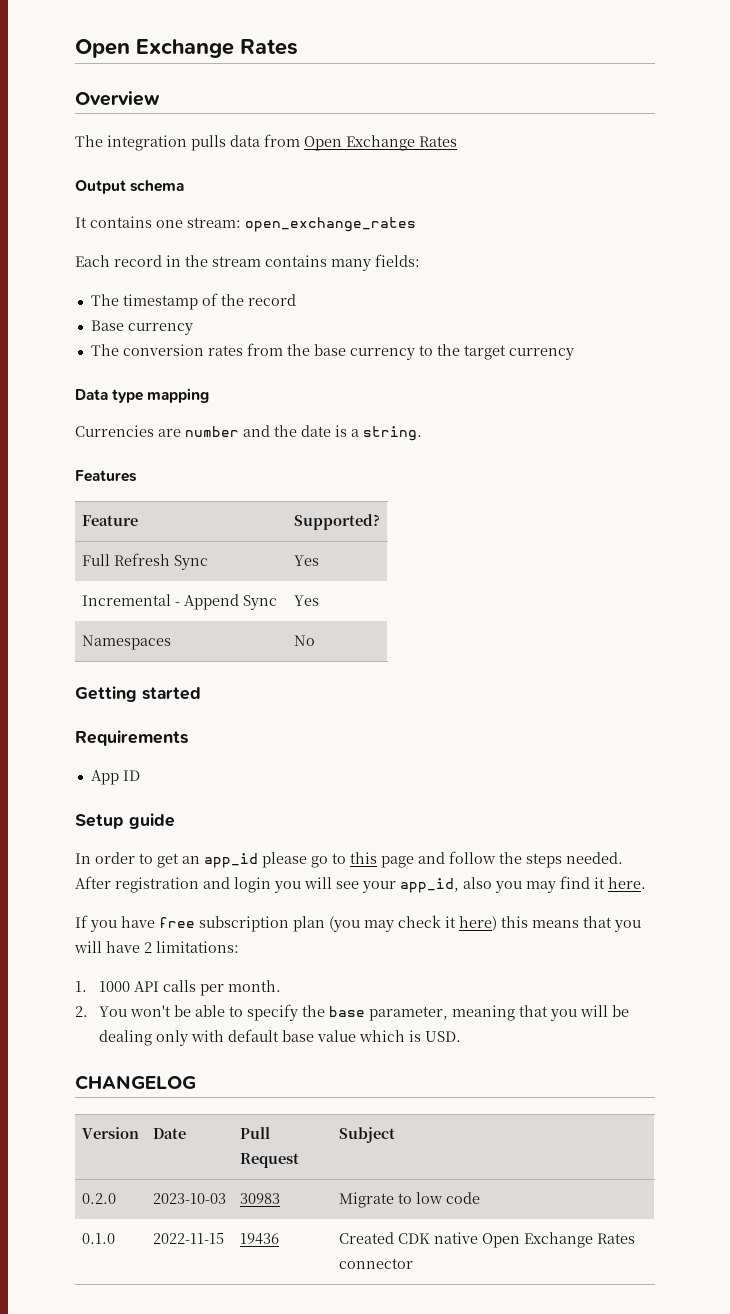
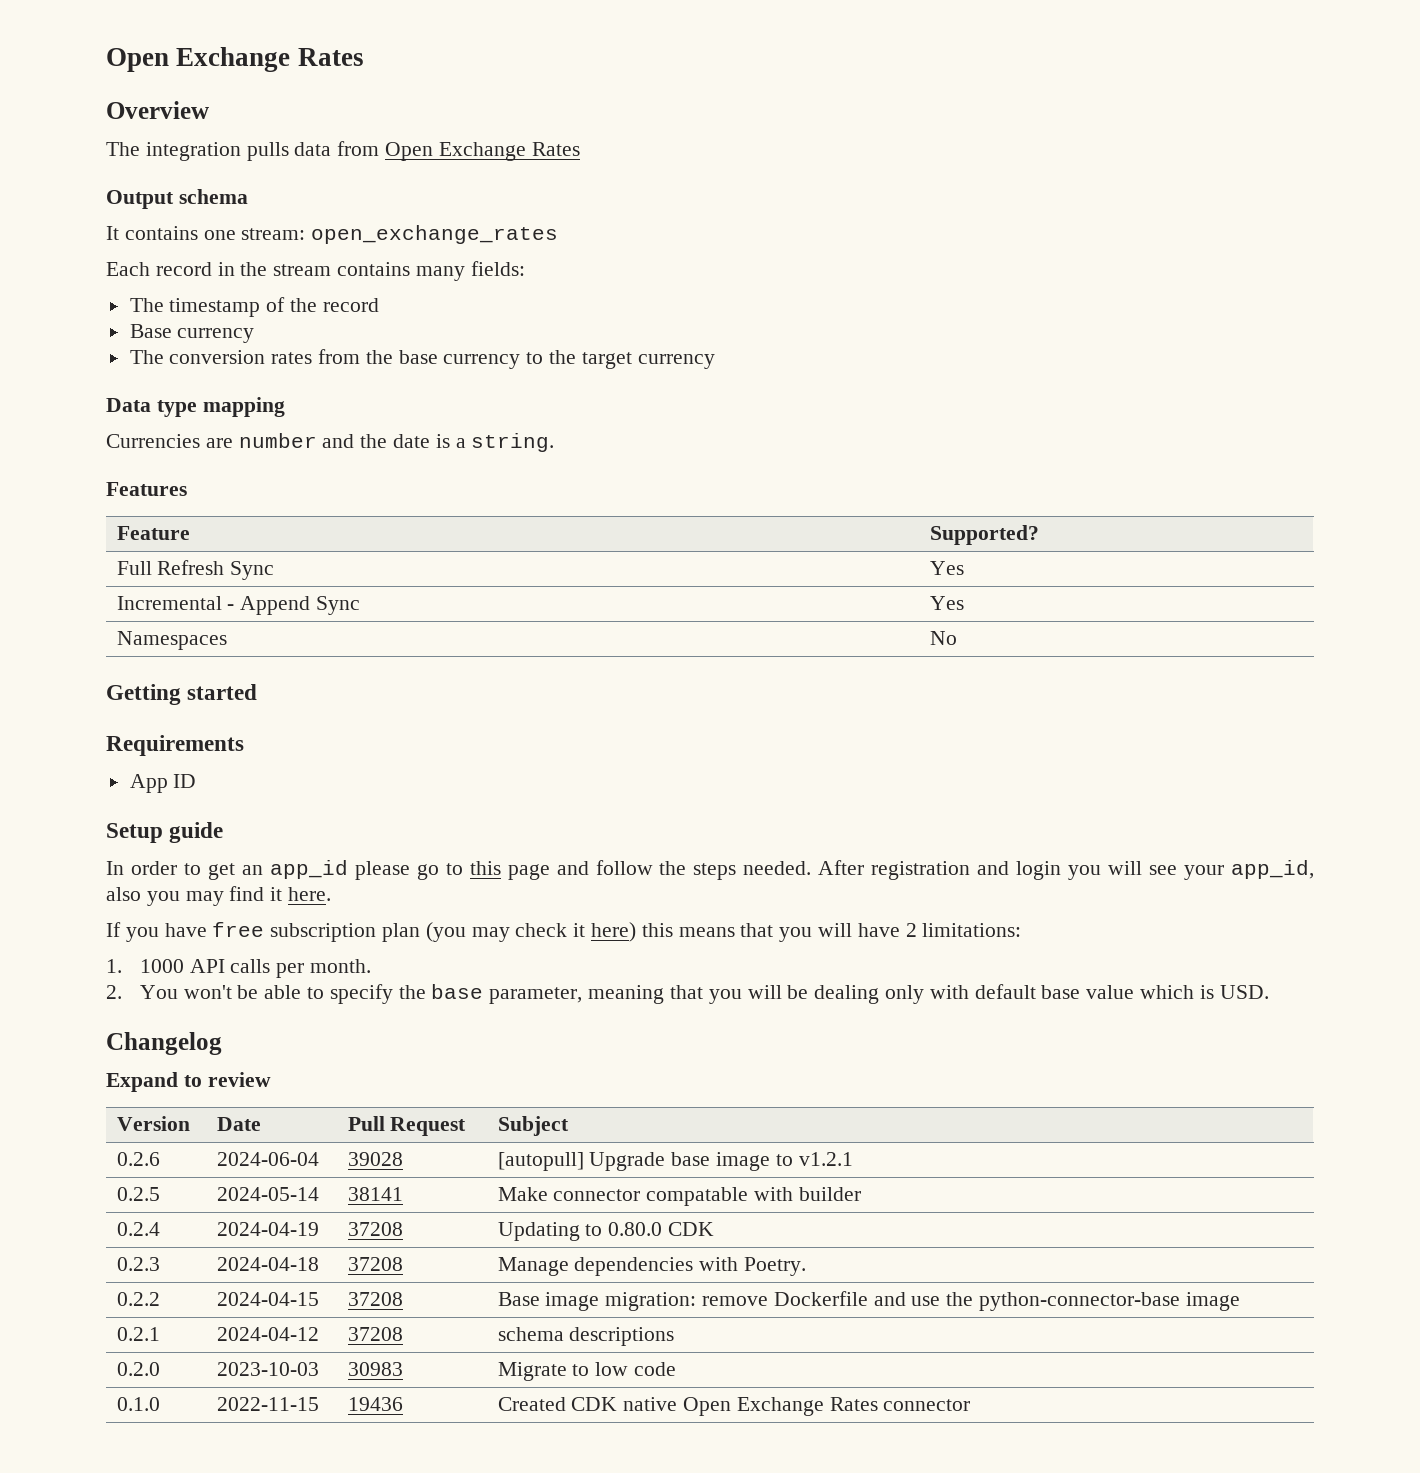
- CHANGELOG
+ Changelog
+ Expand to review
+ 0.2.6 | 2024-06-04 | 39028 | [autopull] Upgrade base image to v1.2.1
+ 0.2.5 | 2024-05-14 | 38141 | Make connector compatable with builder
+ 0.2.4 | 2024-04-19 | 37208 | Updating to 0.80.0 CDK
+ 0.2.3 | 2024-04-18 | 37208 | Manage dependencies with Poetry.
+ 0.2.2 | 2024-04-15 | 37208 | Base image migration: remove Dockerfile and use the python-connector-base image
+ 0.2.1 | 2024-04-12 | 37208 | schema descriptions

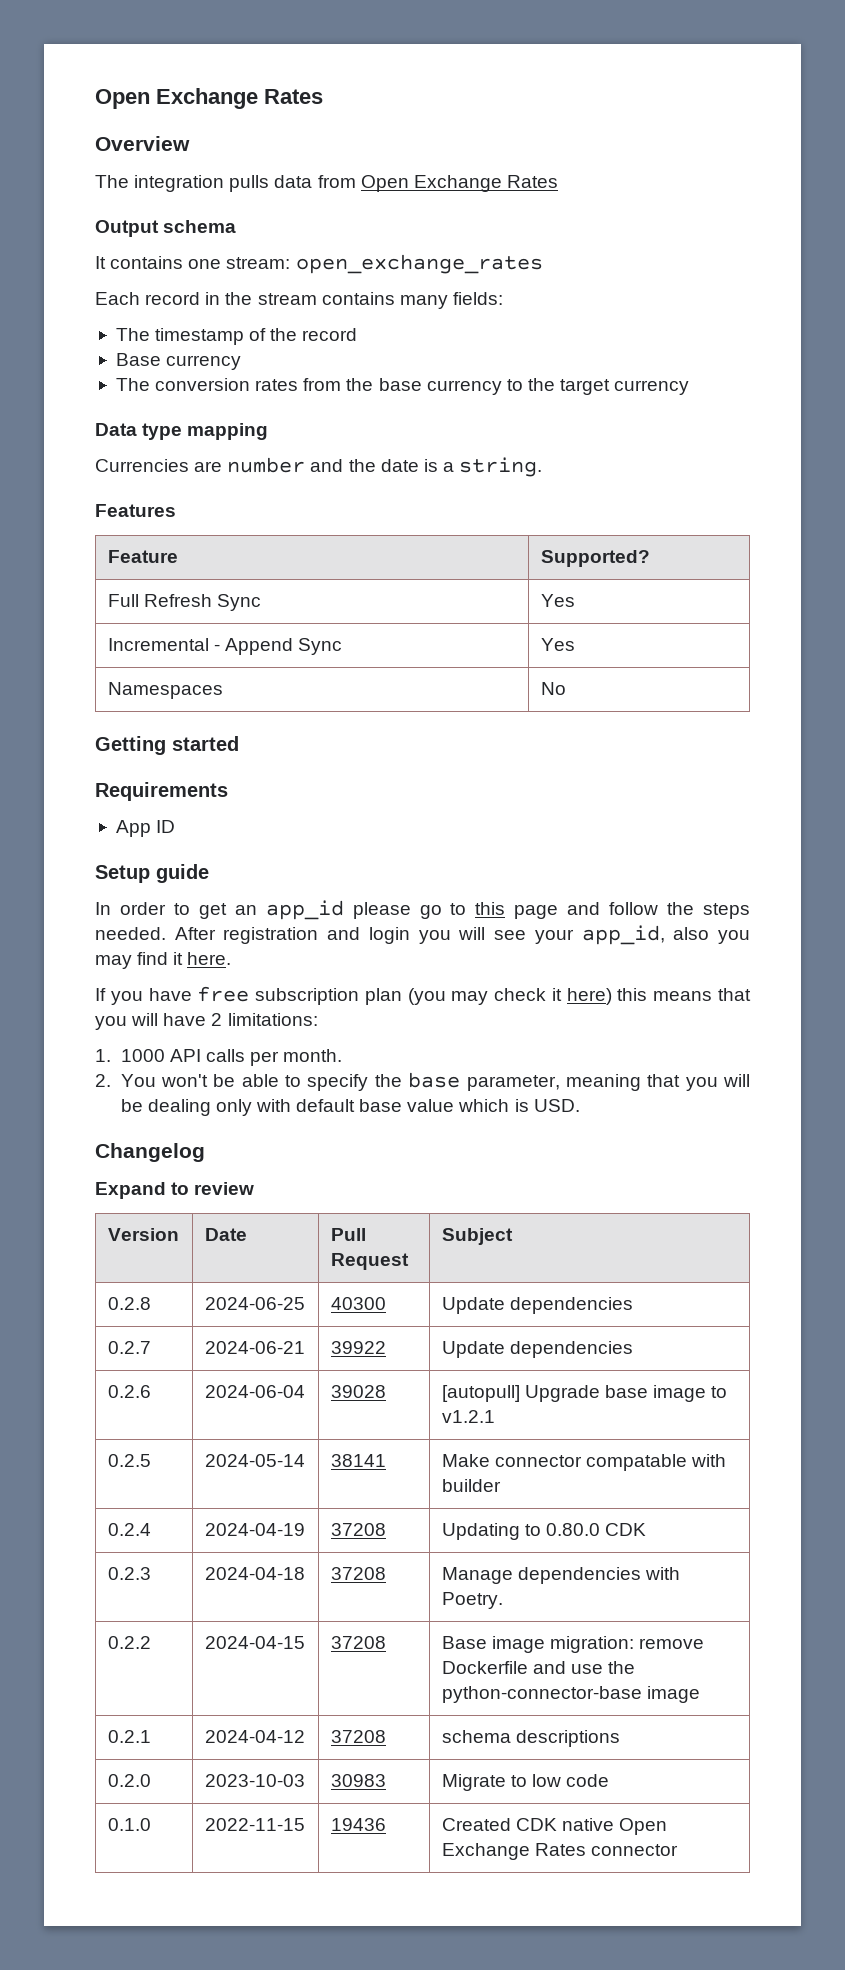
+ 0.2.8 | 2024-06-25 | 40300 | Update dependencies
+ 0.2.7 | 2024-06-21 | 39922 | Update dependencies

